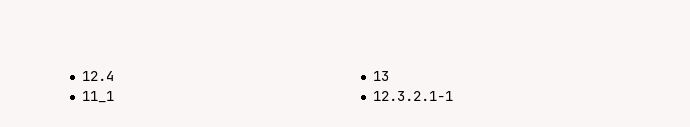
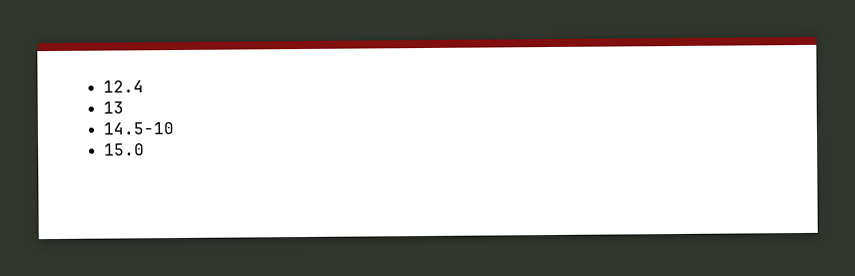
- 11_1
- 12.3.2.1-1
+ 14.5-10
+ 15.0

